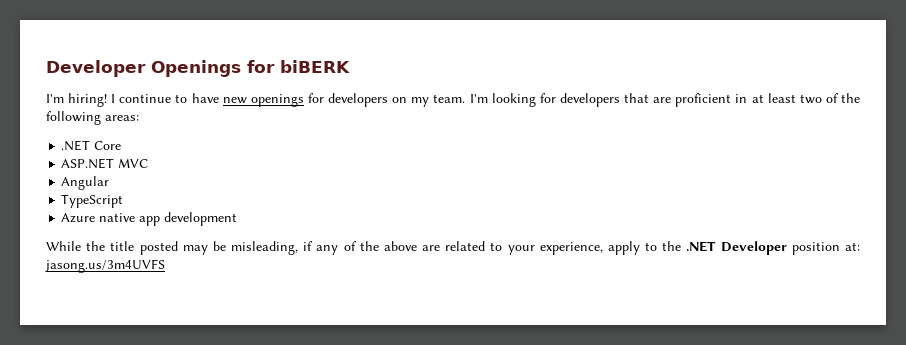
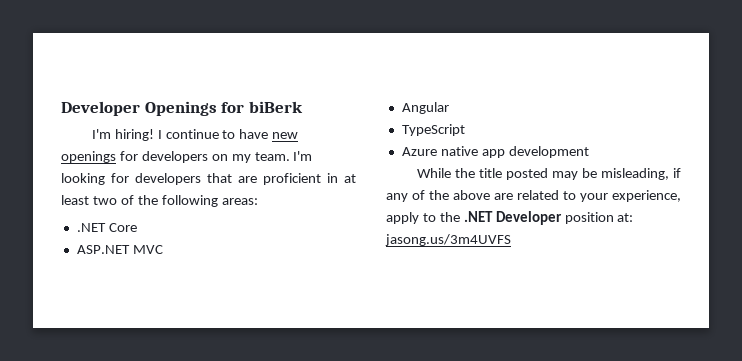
- Developer Openings for biBERK
+ Developer Openings for biBerk

